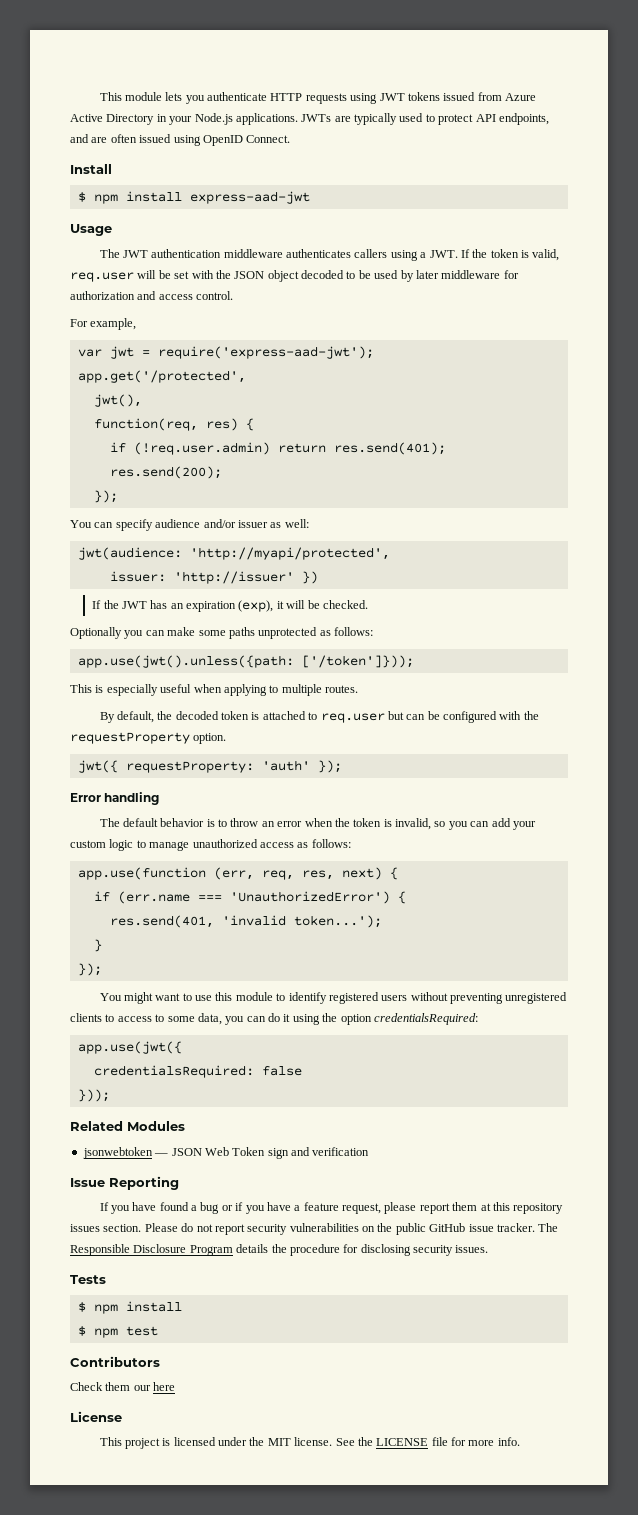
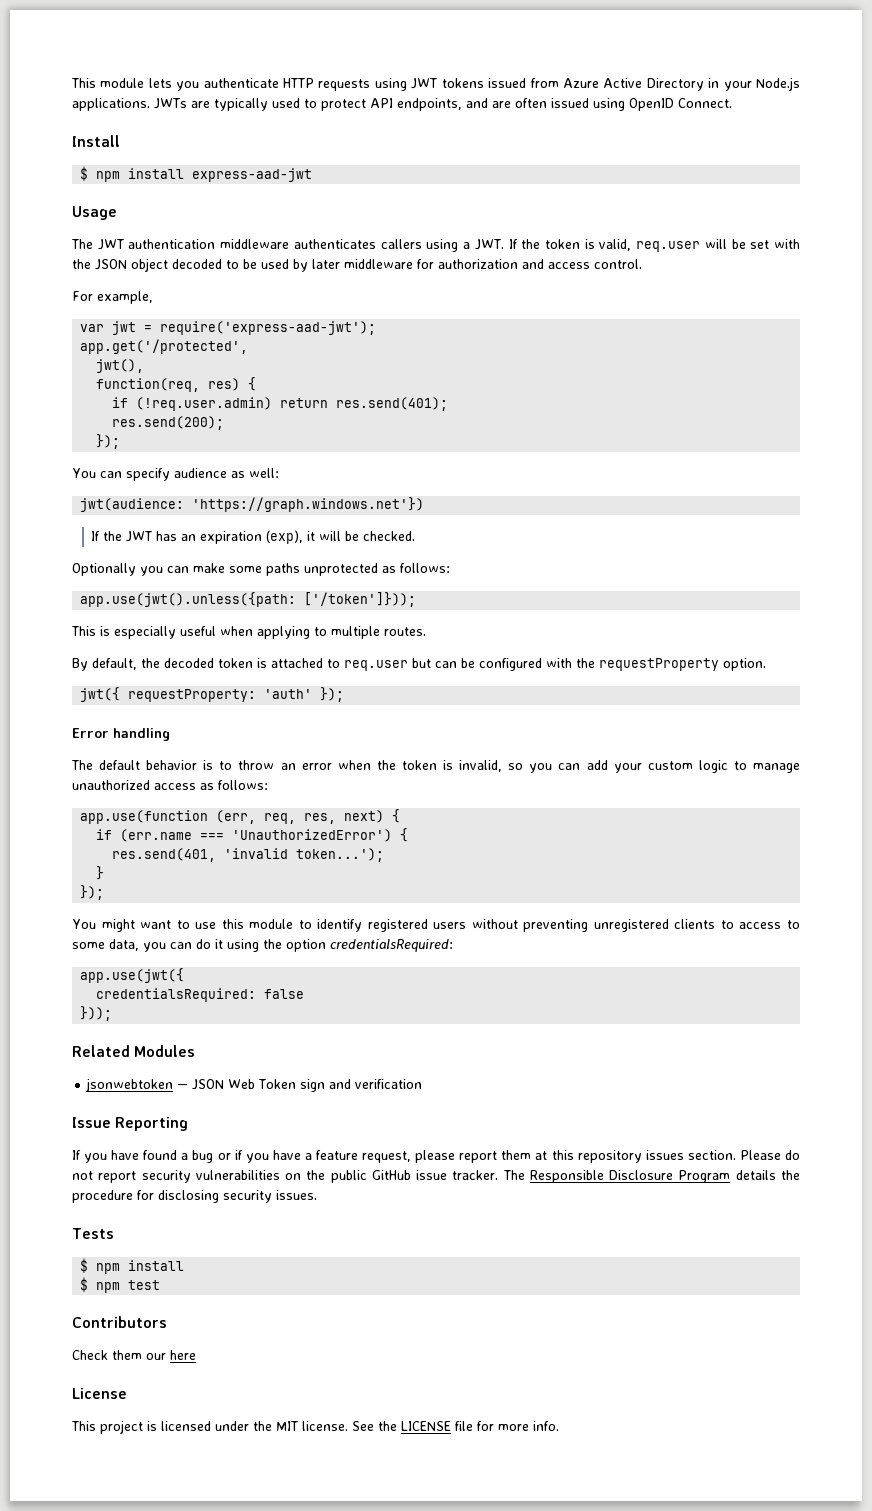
- You can specify audience and/or issuer as well:
+ You can specify audience as well:
- jwt(audience: 'http://myapi/protected',
- issuer: 'http://issuer' })
+ jwt(audience: 'https://graph.windows.net'})

